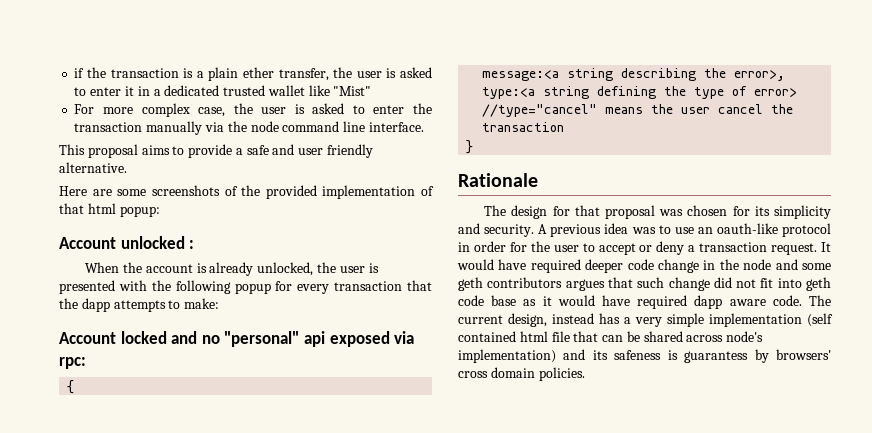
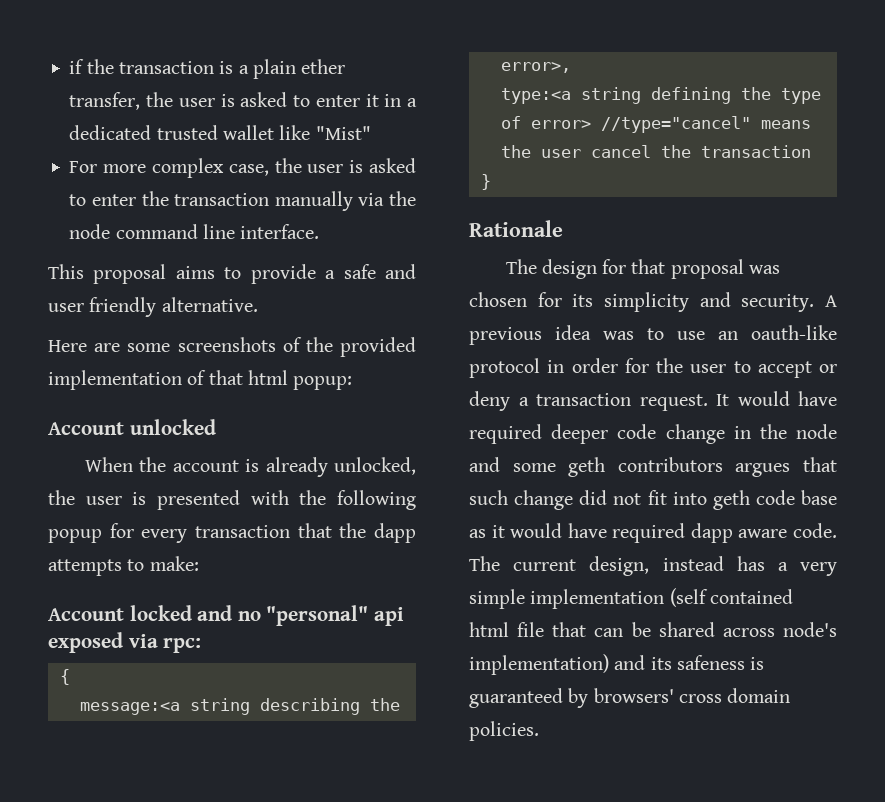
- Account unlocked :
+ Account unlocked
- The current design, instead has a very simple implementation (self contained html file that can be shared across node's implementation) and its safeness is guarantess by browsers' cross domain policies.
+ The current design, instead has a very simple implementation (self contained html file that can be shared across node's implementation) and its safeness is guaranteed by browsers' cross domain policies.

